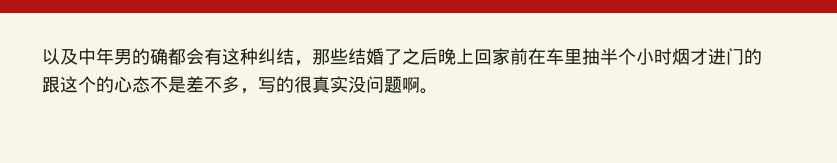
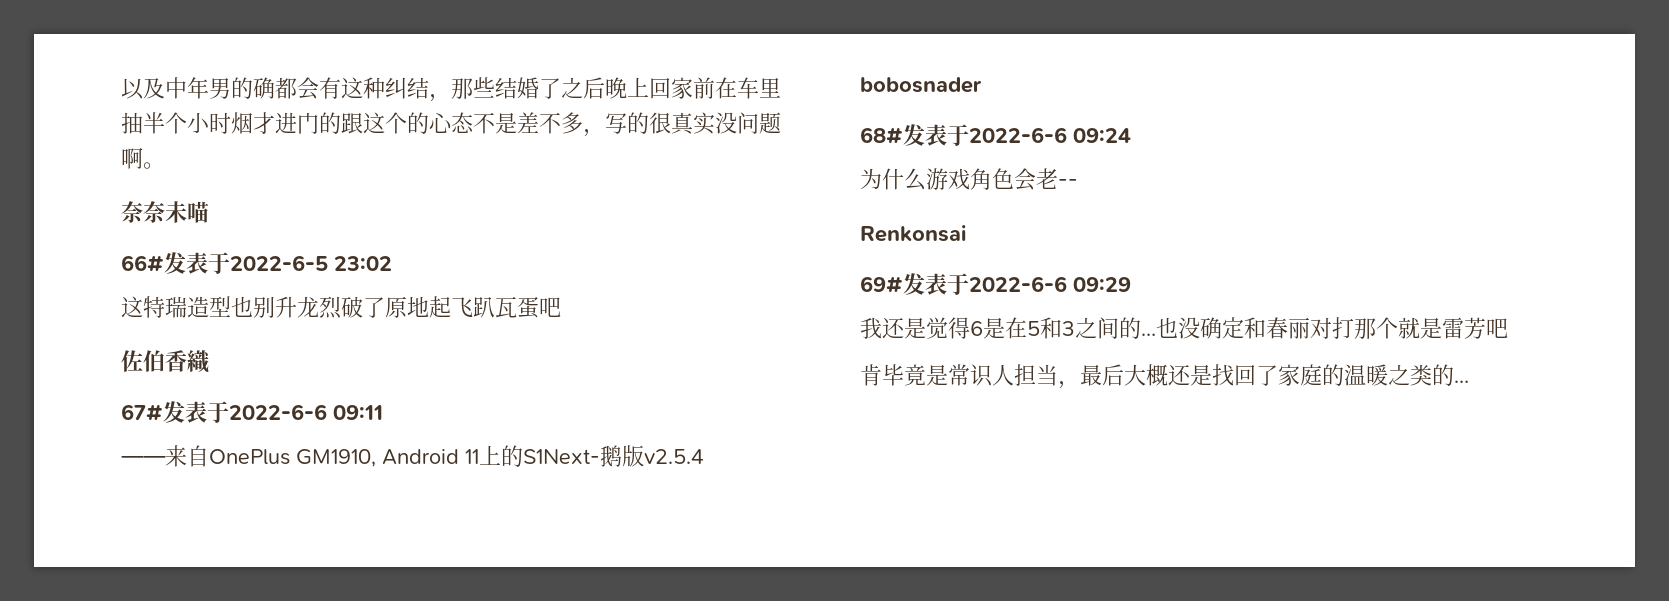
+ 奈奈未喵
+ 66#发表于2022-6-5 23:02
+ 这特瑞造型也别升龙烈破了原地起飞趴瓦蛋吧
+ 佐伯香織
+ 67#发表于2022-6-6 09:11
+ ——来自OnePlus GM1910, Android 11上的S1Next-鹅版v2.5.4
+ bobosnader
+ 68#发表于2022-6-6 09:24
+ 为什么游戏角色会老--
+ Renkonsai
+ 69#发表于2022-6-6 09:29
+ 我还是觉得6是在5和3之间的…也没确定和春丽对打那个就是雷芳吧
+ 肯毕竟是常识人担当，最后大概还是找回了家庭的温暖之类的…

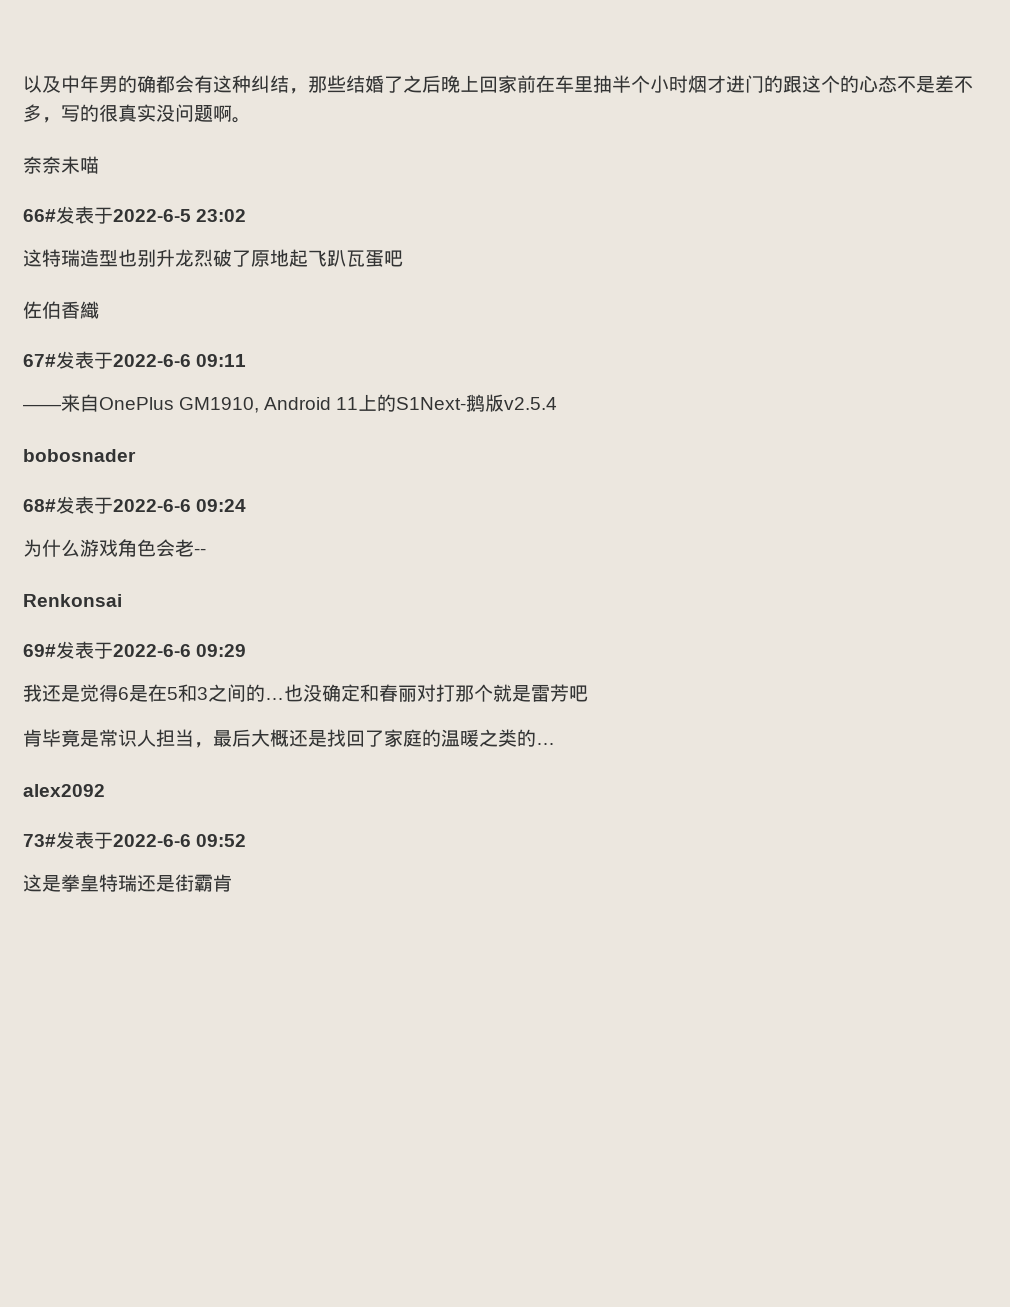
+ alex2092
+ 73#发表于2022-6-6 09:52
+ 这是拳皇特瑞还是街霸肯

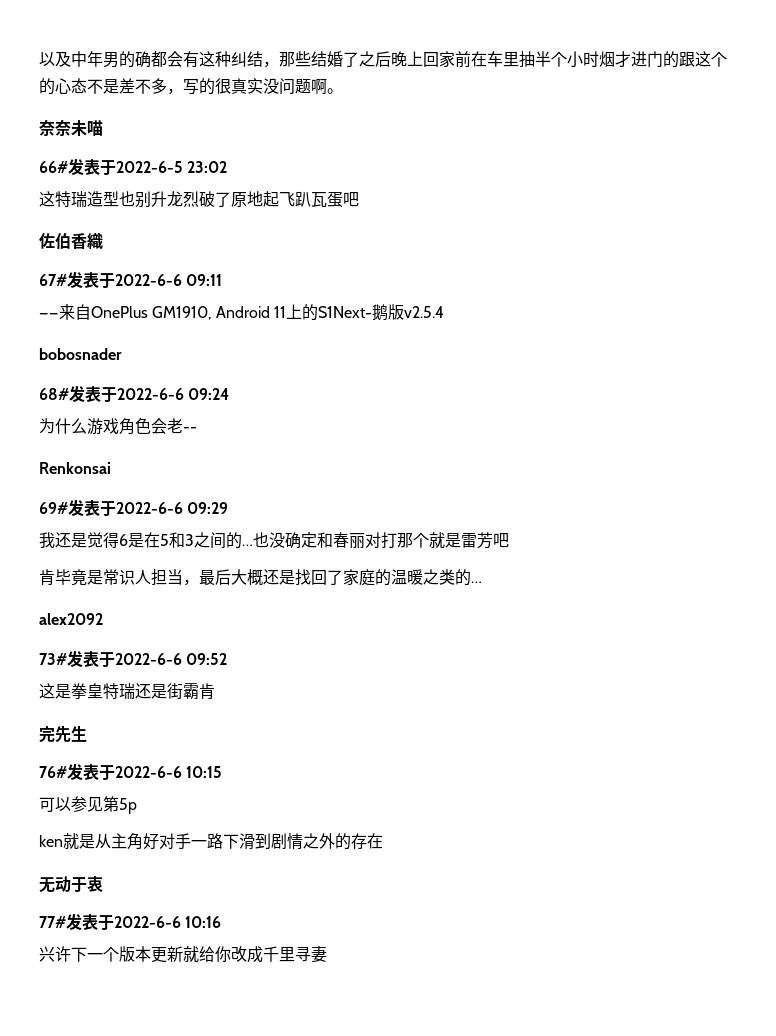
+ 完先生
+ 76#发表于2022-6-6 10:15
+ 可以参见第5p
+ ken就是从主角好对手一路下滑到剧情之外的存在
+ 无动于衷
+ 77#发表于2022-6-6 10:16
+ 兴许下一个版本更新就给你改成千里寻妻

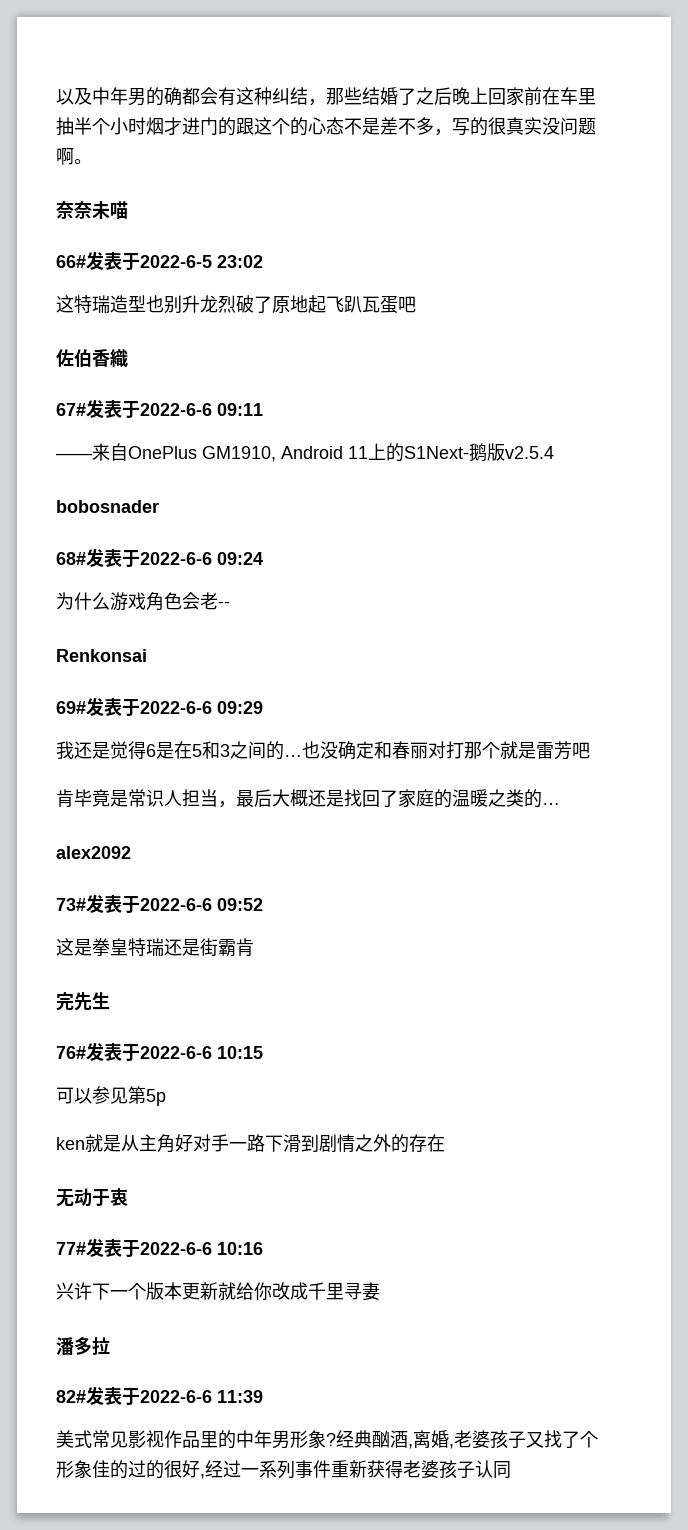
+ 潘多拉
+ 82#发表于2022-6-6 11:39
+ 美式常见影视作品里的中年男形象?经典酗酒,离婚,老婆孩子又找了个形象佳的过的很好,经过一系列事件重新获得老婆孩子认同

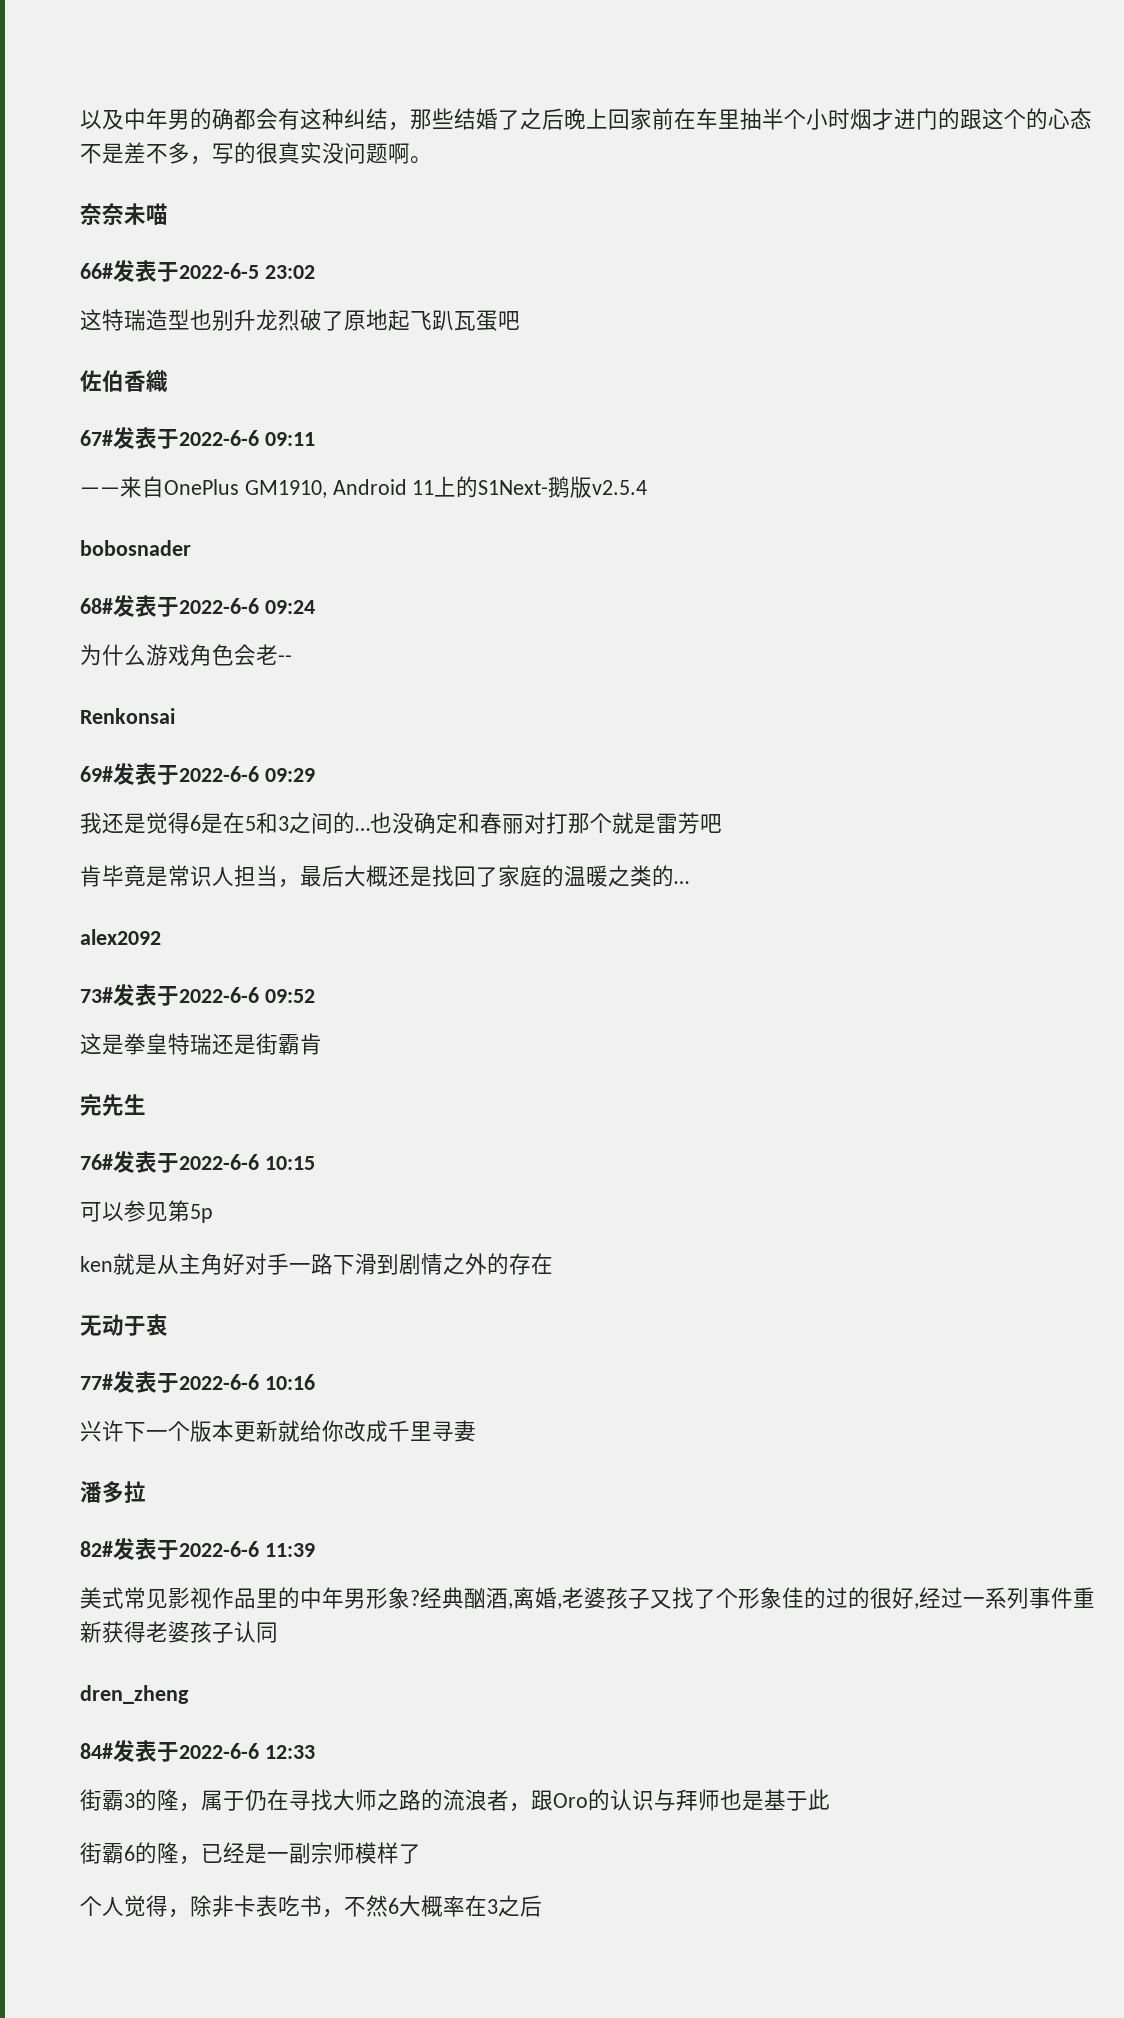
+ dren_zheng
+ 84#发表于2022-6-6 12:33
+ 街霸3的隆，属于仍在寻找大师之路的流浪者，跟Oro的认识与拜师也是基于此
+ 街霸6的隆，已经是一副宗师模样了
+ 个人觉得，除非卡表吃书，不然6大概率在3之后

